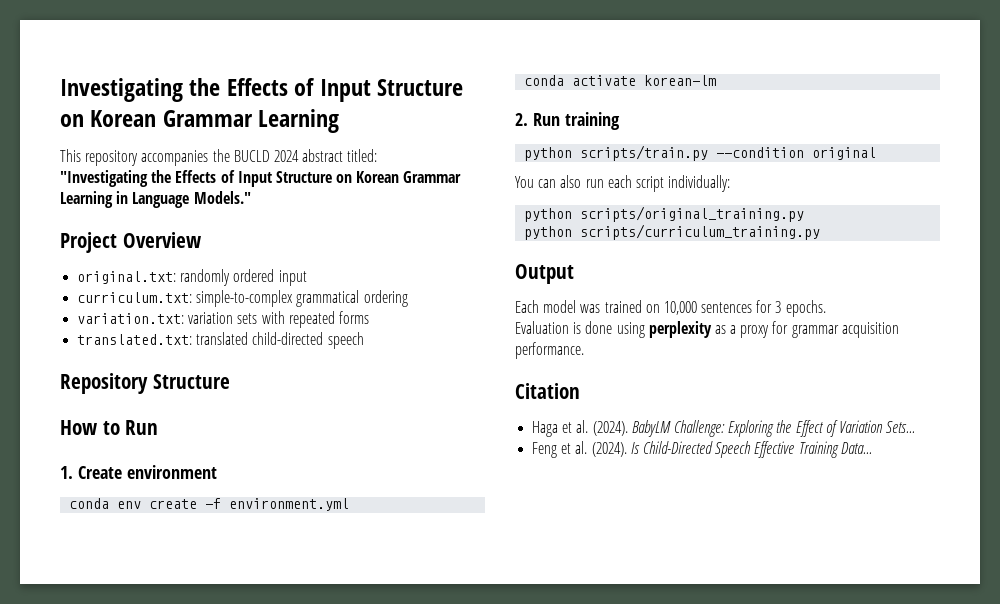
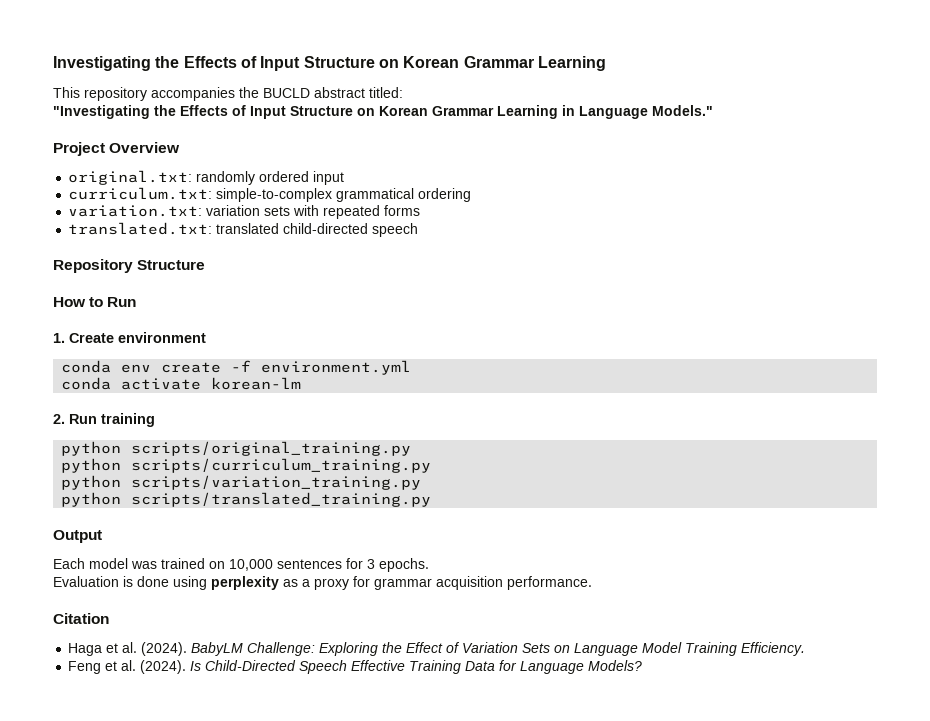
- This repository accompanies the BUCLD 2024 abstract titled:
+ This repository accompanies the BUCLD abstract titled:
- python scripts/train.py --condition original
- You can also run each script individually:
+ python scripts/variation_training.py
+ python scripts/translated_training.py
- BabyLM Challenge: Exploring the Effect of Variation Sets...
+ BabyLM Challenge: Exploring the Effect of Variation Sets on Language Model Training Efficiency.
- Is Child-Directed Speech Effective Training Data...
+ Is Child-Directed Speech Effective Training Data for Language Models?

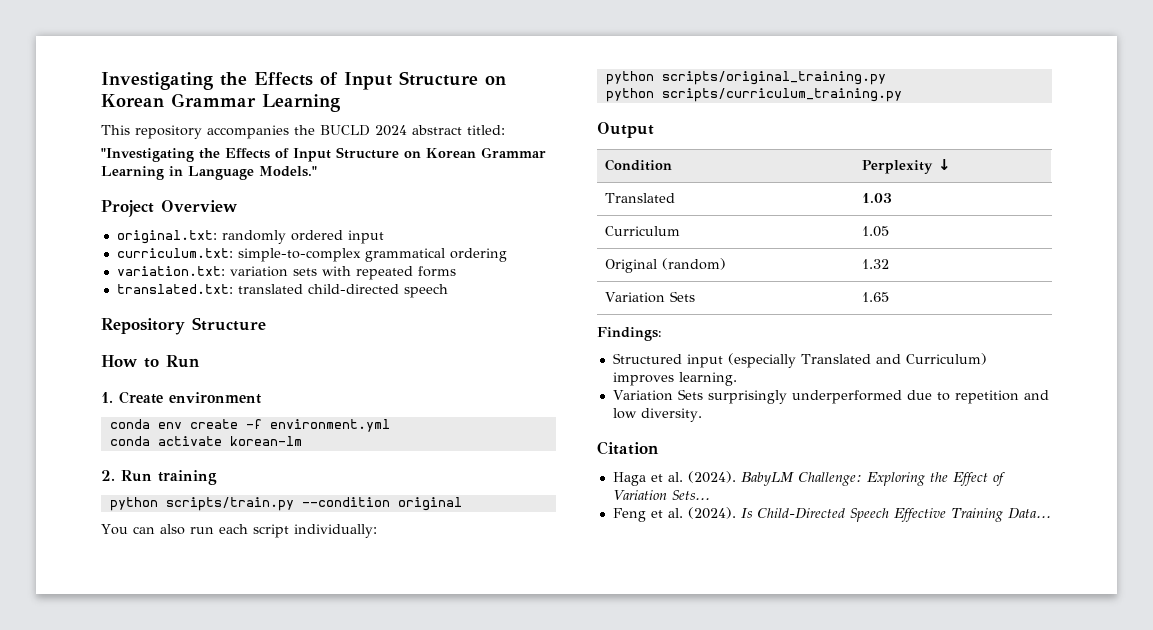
- This repository accompanies the BUCLD abstract titled:
+ This repository accompanies the BUCLD 2024 abstract titled:
+ python scripts/train.py --condition original
+ You can also run each script individually:
  python scripts/original_training.py
  python scripts/curriculum_training.py
- python scripts/variation_training.py
- python scripts/translated_training.py
  Output
- Each model was trained on 10,000 sentences for 3 epochs.
- Evaluation is done using perplexity as a proxy for grammar acquisition performance.
+ Condition | Perplexity ↓
+ Translated | 1.03
+ Curriculum | 1.05
+ Original (random) | 1.32
+ Variation Sets | 1.65
+ Findings:
+ Structured input (especially Translated and Curriculum) improves learning.
+ Variation Sets surprisingly underperformed due to repetition and low diversity.
- BabyLM Challenge: Exploring the Effect of Variation Sets on Language Model Training Efficiency.
+ BabyLM Challenge: Exploring the Effect of Variation Sets...
- Is Child-Directed Speech Effective Training Data for Language Models?
+ Is Child-Directed Speech Effective Training Data...

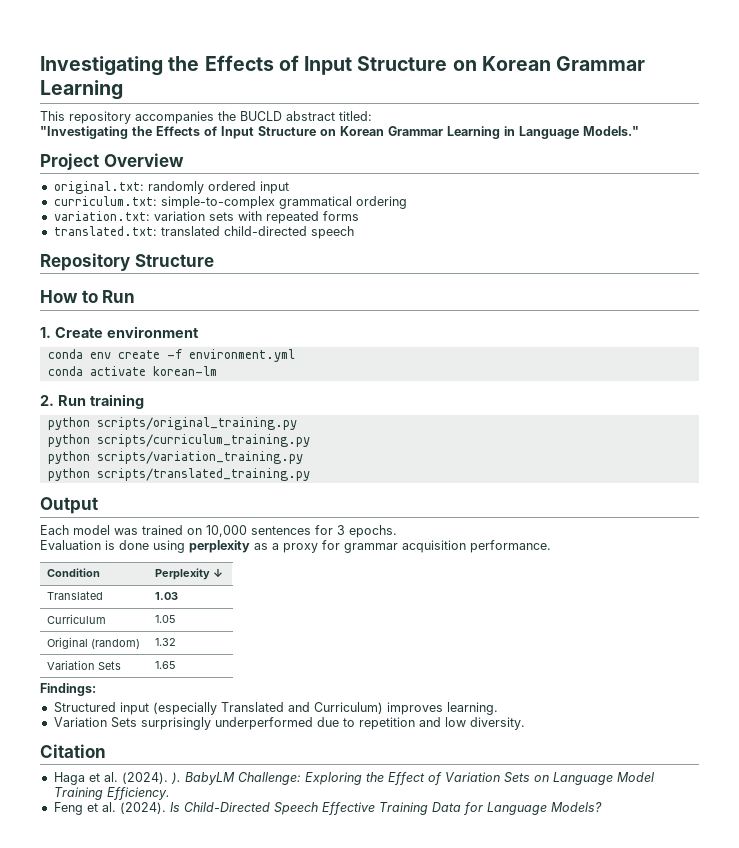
- This repository accompanies the BUCLD 2024 abstract titled:
+ This repository accompanies the BUCLD abstract titled:
- python scripts/train.py --condition original
- You can also run each script individually:
  python scripts/original_training.py
  python scripts/curriculum_training.py
+ python scripts/variation_training.py
+ python scripts/translated_training.py
  Output
+ Each model was trained on 10,000 sentences for 3 epochs.
+ Evaluation is done using perplexity as a proxy for grammar acquisition performance.
- Haga et al. (2024).
+ Haga et al. (2024). ).
- BabyLM Challenge: Exploring the Effect of Variation Sets...
+ BabyLM Challenge: Exploring the Effect of Variation Sets on Language Model Training Efficiency.
- Is Child-Directed Speech Effective Training Data...
+ Is Child-Directed Speech Effective Training Data for Language Models?

